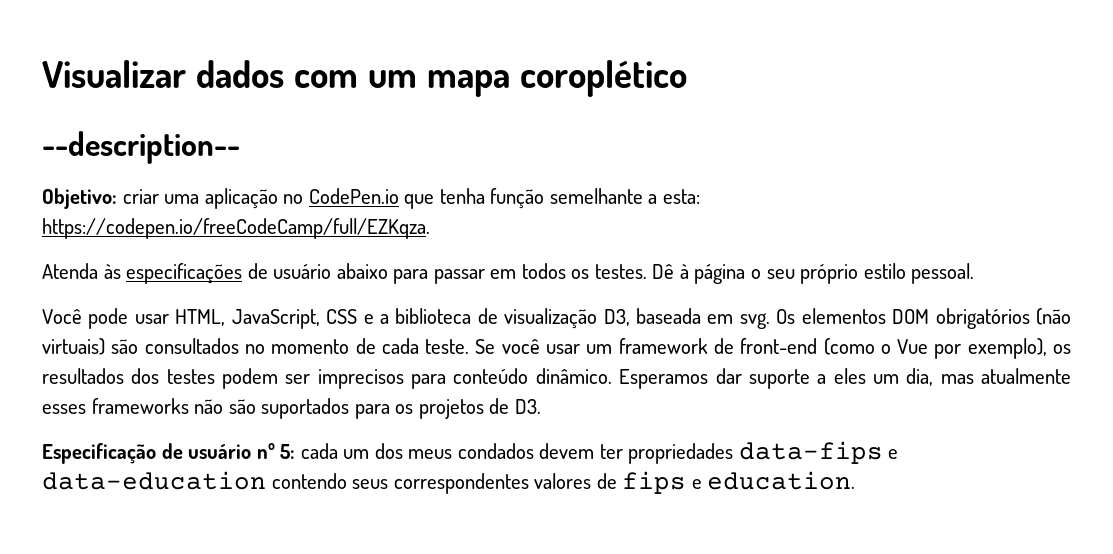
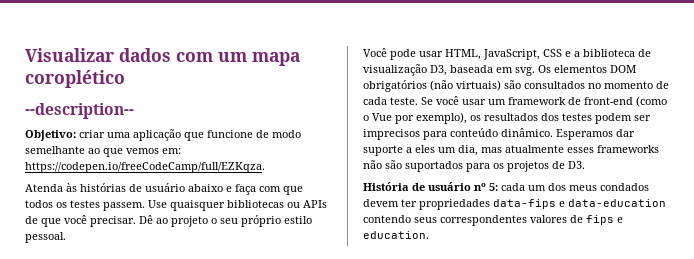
- Objetivo: criar uma aplicação no CodePen.io que tenha função semelhante a esta: https://codepen.io/freeCodeCamp/full/EZKqza.
+ Objetivo: criar uma aplicação que funcione de modo semelhante ao que vemos em: https://codepen.io/freeCodeCamp/full/EZKqza.
- Atenda às especificações de usuário abaixo para passar em todos os testes. Dê à página o seu próprio estilo pessoal.
+ Atenda às histórias de usuário abaixo e faça com que todos os testes passem. Use quaisquer bibliotecas ou APIs de que você precisar. Dê ao projeto o seu próprio estilo pessoal.
- Especificação de usuário nº 5: cada um dos meus condados devem ter propriedades data-fips e data-education contendo seus correspondentes valores de fips e education.
+ História de usuário nº 5: cada um dos meus condados devem ter propriedades data-fips e data-education contendo seus correspondentes valores de fips e education.

